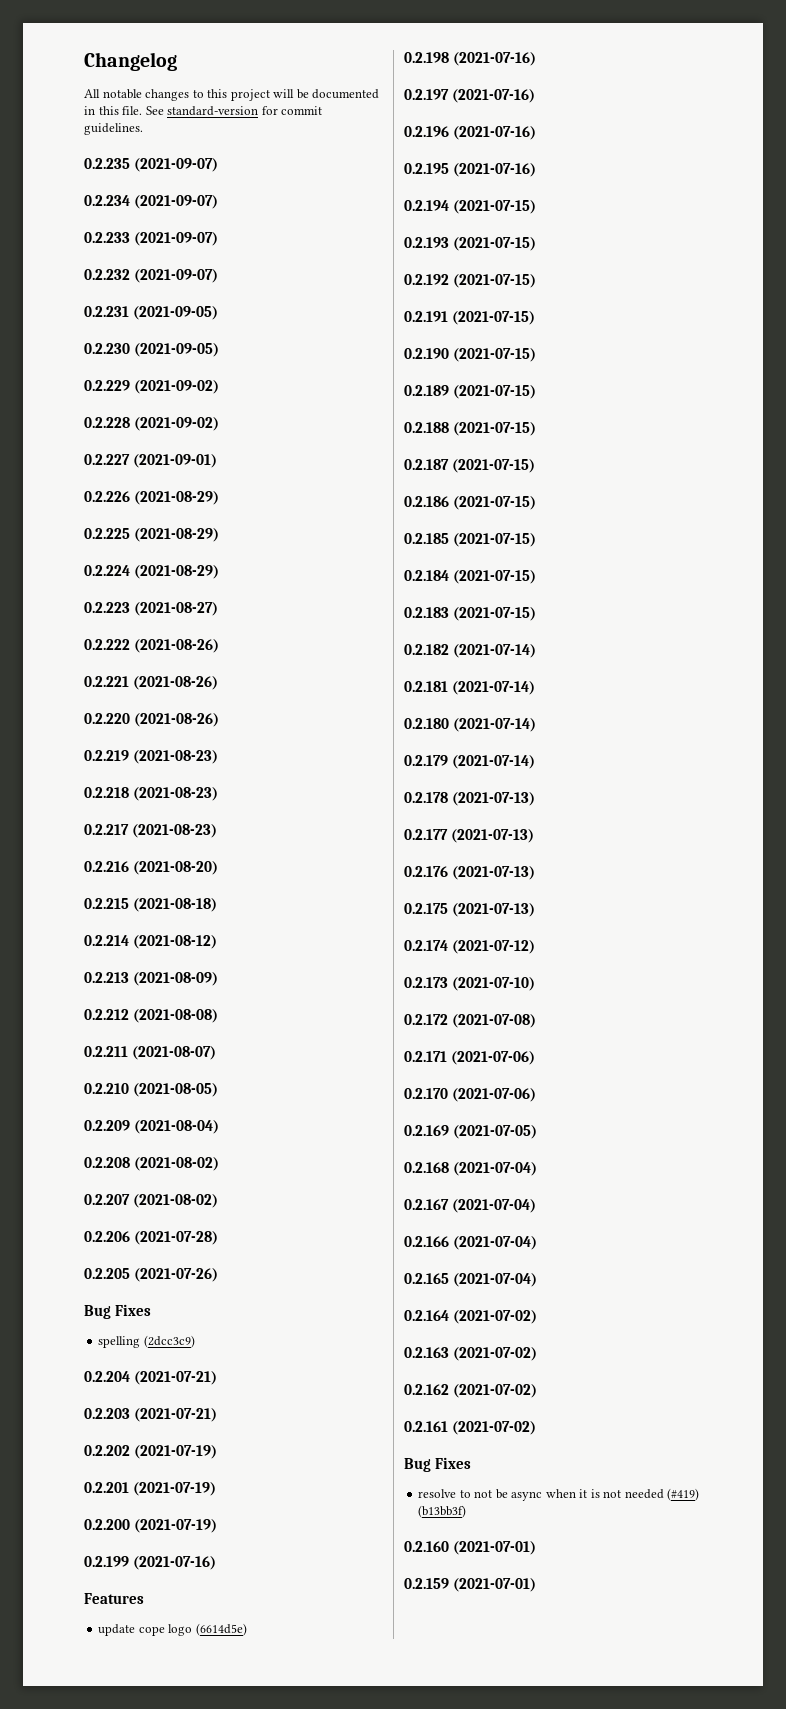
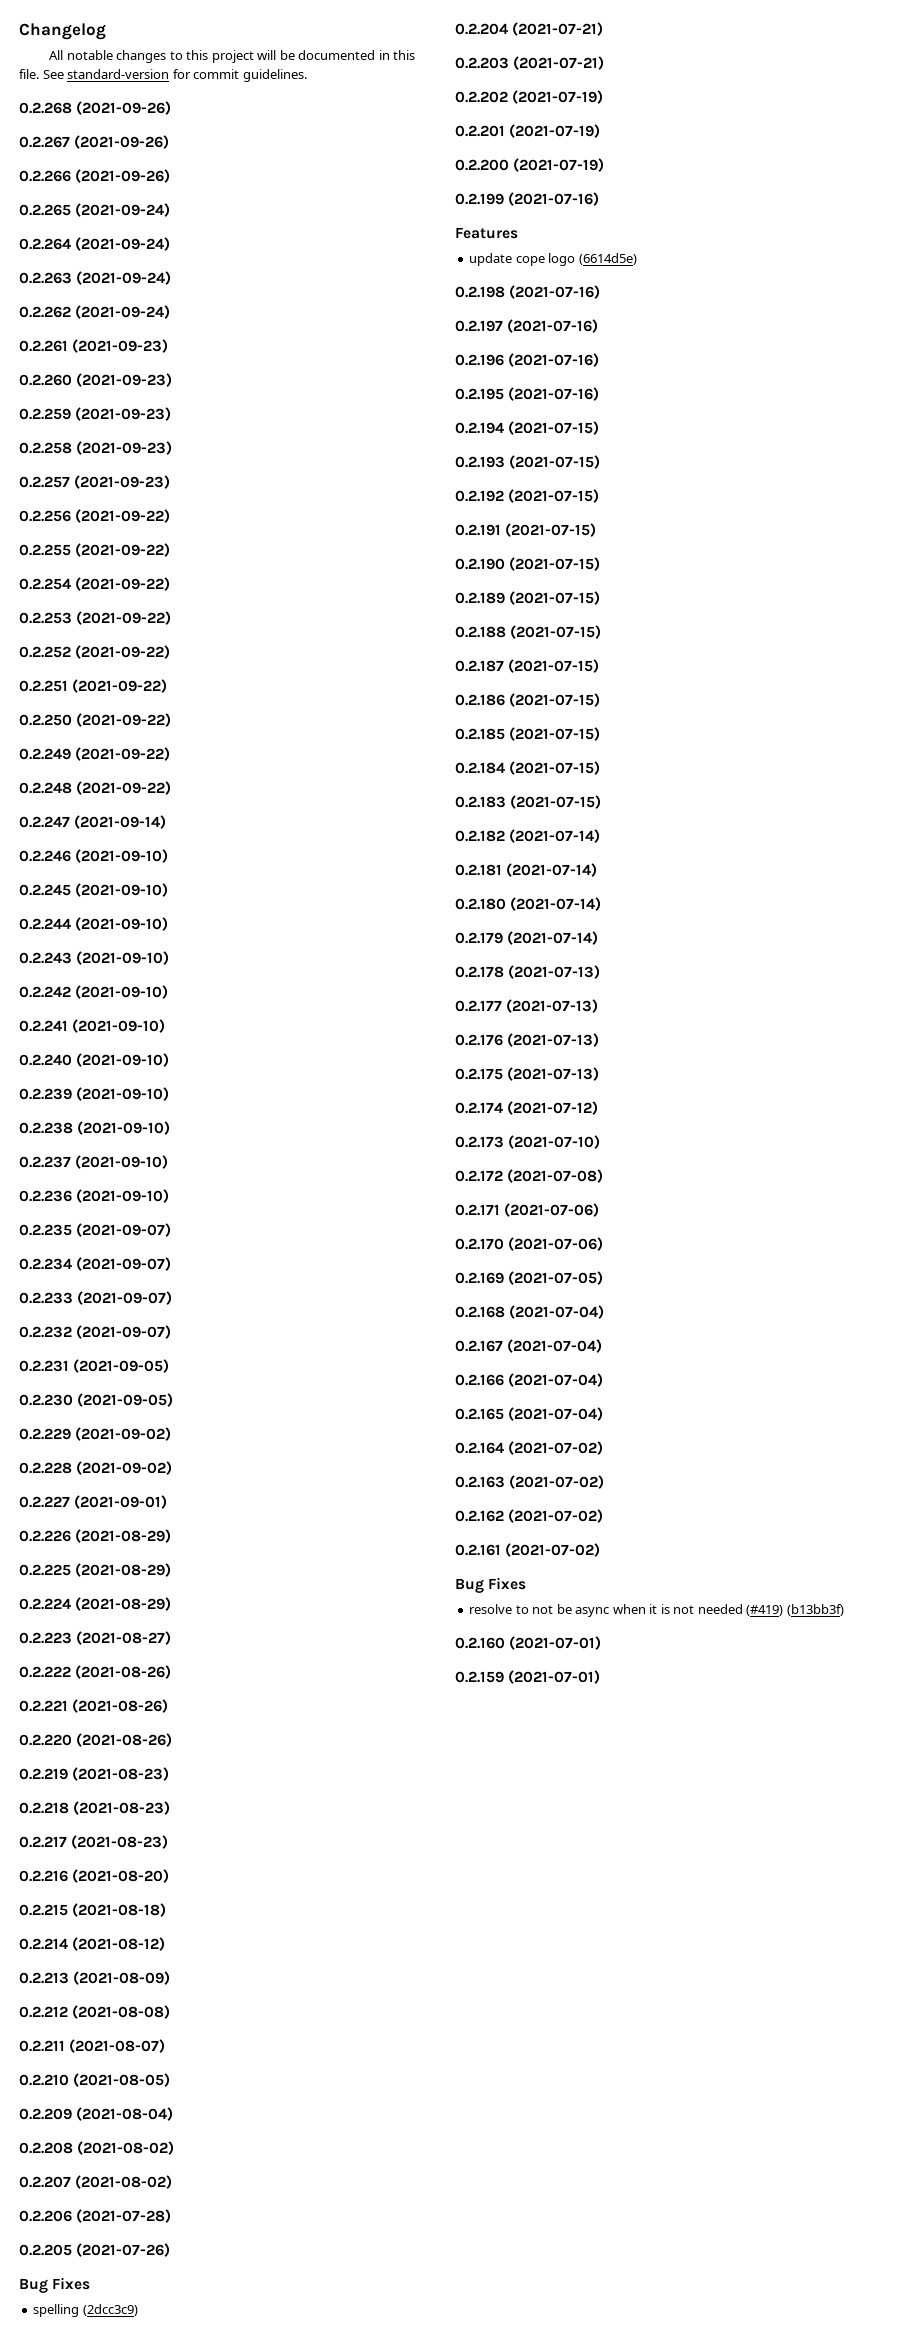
+ 0.2.268 (2021-09-26)
+ 0.2.267 (2021-09-26)
+ 0.2.266 (2021-09-26)
+ 0.2.265 (2021-09-24)
+ 0.2.264 (2021-09-24)
+ 0.2.263 (2021-09-24)
+ 0.2.262 (2021-09-24)
+ 0.2.261 (2021-09-23)
+ 0.2.260 (2021-09-23)
+ 0.2.259 (2021-09-23)
+ 0.2.258 (2021-09-23)
+ 0.2.257 (2021-09-23)
+ 0.2.256 (2021-09-22)
+ 0.2.255 (2021-09-22)
+ 0.2.254 (2021-09-22)
+ 0.2.253 (2021-09-22)
+ 0.2.252 (2021-09-22)
+ 0.2.251 (2021-09-22)
+ 0.2.250 (2021-09-22)
+ 0.2.249 (2021-09-22)
+ 0.2.248 (2021-09-22)
+ 0.2.247 (2021-09-14)
+ 0.2.246 (2021-09-10)
+ 0.2.245 (2021-09-10)
+ 0.2.244 (2021-09-10)
+ 0.2.243 (2021-09-10)
+ 0.2.242 (2021-09-10)
+ 0.2.241 (2021-09-10)
+ 0.2.240 (2021-09-10)
+ 0.2.239 (2021-09-10)
+ 0.2.238 (2021-09-10)
+ 0.2.237 (2021-09-10)
+ 0.2.236 (2021-09-10)

